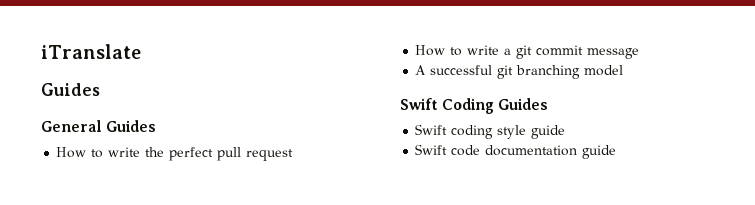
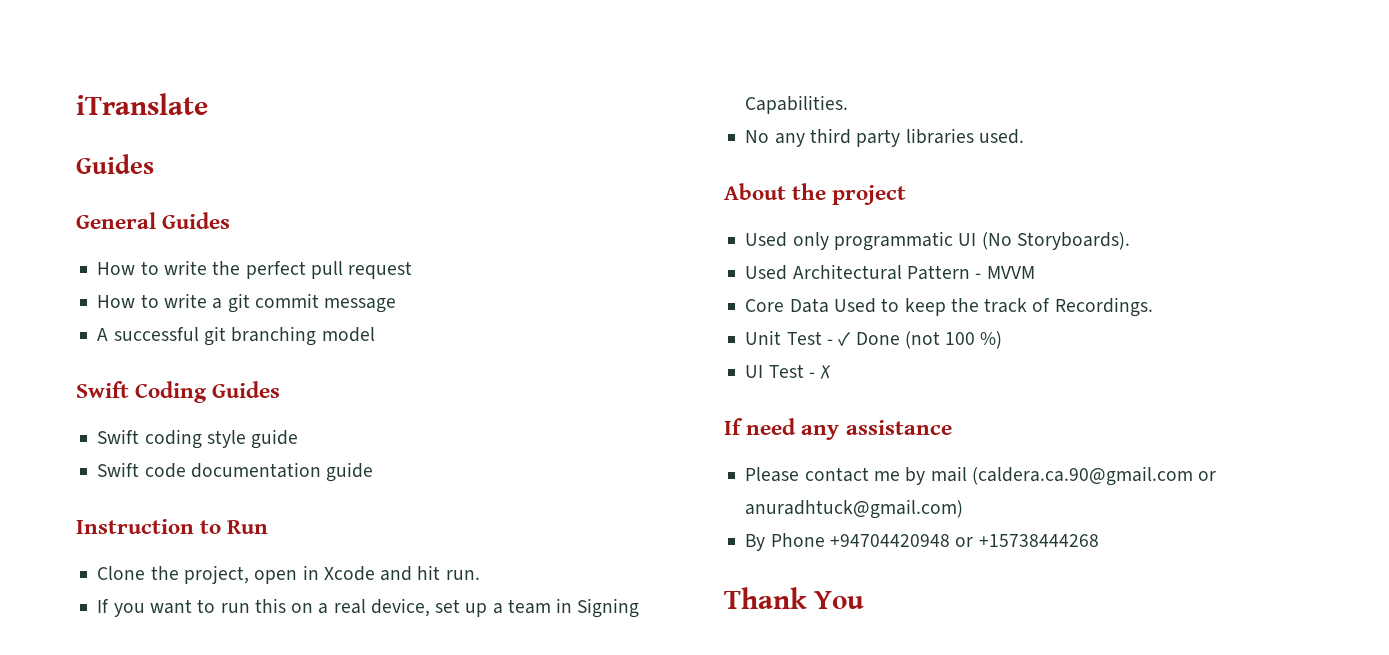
+ Instruction to Run
+ Clone the project, open in Xcode and hit run.
+ If you want to run this on a real device, set up a team in Signing Capabilities.
+ No any third party libraries used.
+ About the project
+ Used only programmatic UI (No Storyboards).
+ Used Architectural Pattern - MVVM
+ Core Data Used to keep the track of Recordings.
+ Unit Test - ✓ Done (not 100 %)
+ UI Test - ✗
+ If need any assistance
+ Please contact me by mail (caldera.ca.90@gmail.com or anuradhtuck@gmail.com)
+ By Phone +94704420948 or +15738444268
+ Thank You

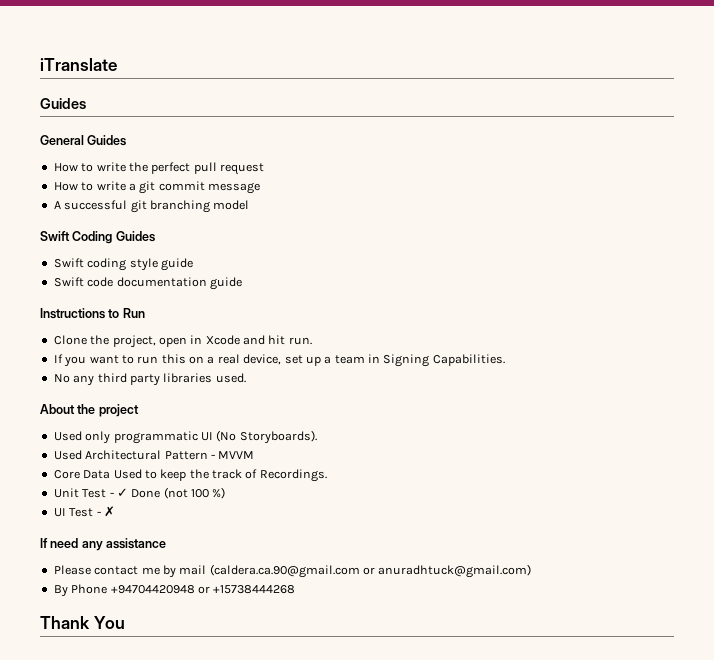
- Instruction to Run
+ Instructions to Run

